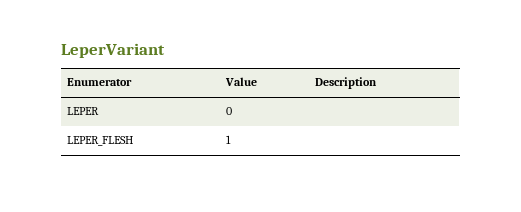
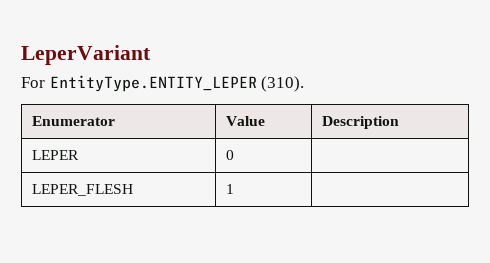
+ For EntityType.ENTITY_LEPER (310).

